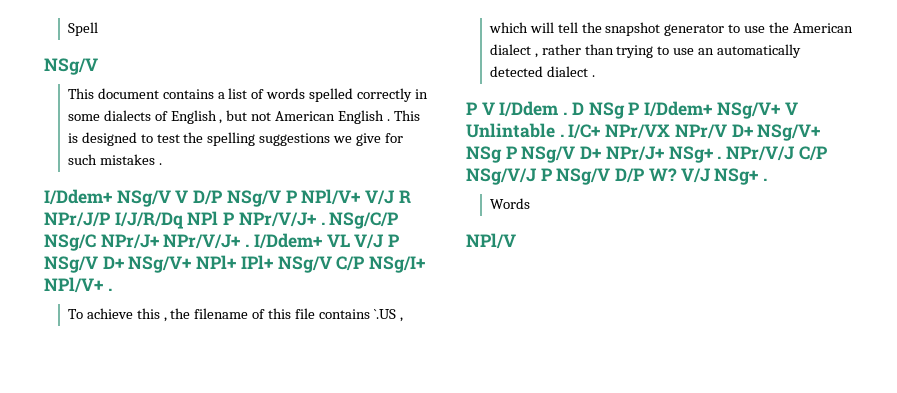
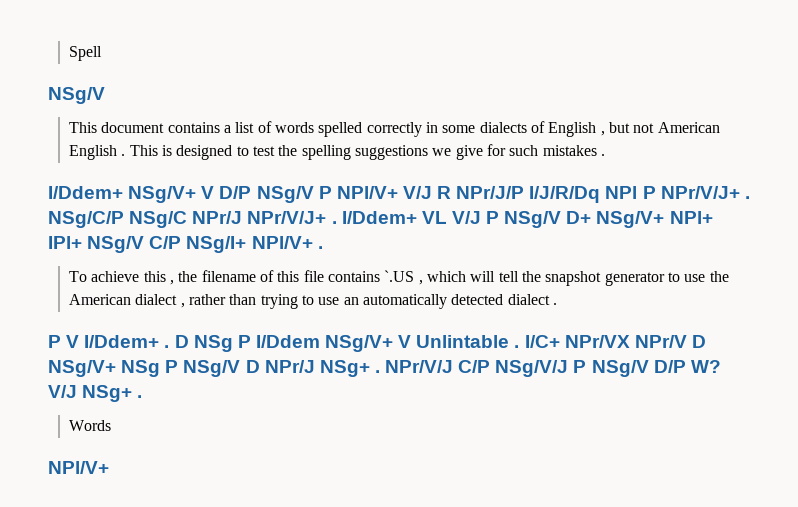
- I/Ddem+ NSg/V V D/P NSg/V P NPl/V+ V/J R NPr/J/P I/J/R/Dq NPl P NPr/V/J+ .
+ I/Ddem+ NSg/V+ V D/P NSg/V P NPl/V+ V/J R NPr/J/P I/J/R/Dq NPl P NPr/V/J+ .
- NSg/C/P NSg/C NPr/J+ NPr/V/J+ .
+ NSg/C/P NSg/C NPr/J NPr/V/J+ .
- P V I/Ddem .
+ P V I/Ddem+ .
- D NSg P I/Ddem+ NSg/V+ V Unlintable .
+ D NSg P I/Ddem NSg/V+ V Unlintable .
- I/C+ NPr/VX NPr/V D+ NSg/V+ NSg P NSg/V D+ NPr/J+ NSg+ .
+ I/C+ NPr/VX NPr/V D NSg/V+ NSg P NSg/V D NPr/J NSg+ .
  Words
- NPl/V
+ NPl/V+

